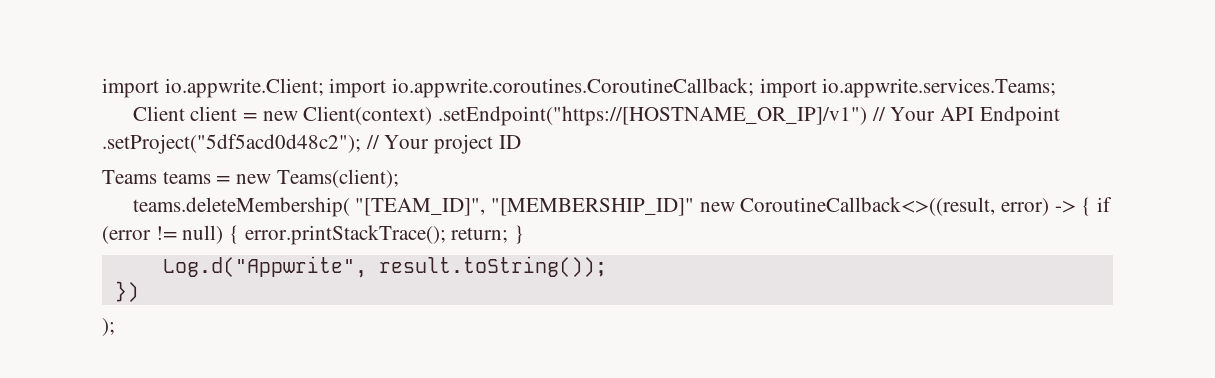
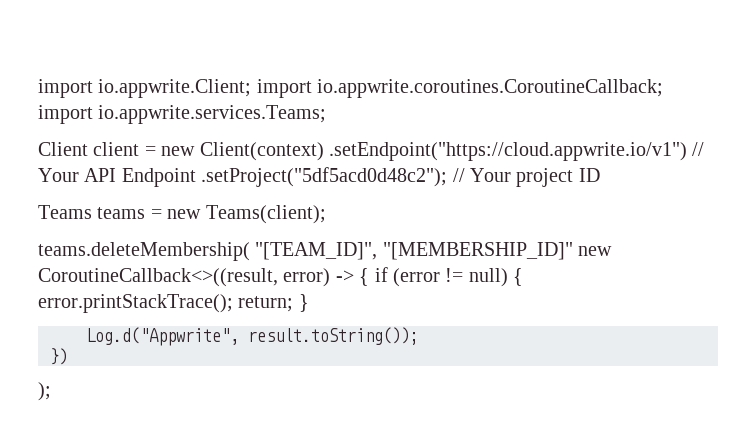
- Client client = new Client(context) .setEndpoint("https://[HOSTNAME_OR_IP]/v1") // Your API Endpoint .setProject("5df5acd0d48c2"); // Your project ID
+ Client client = new Client(context) .setEndpoint("https://cloud.appwrite.io/v1") // Your API Endpoint .setProject("5df5acd0d48c2"); // Your project ID

